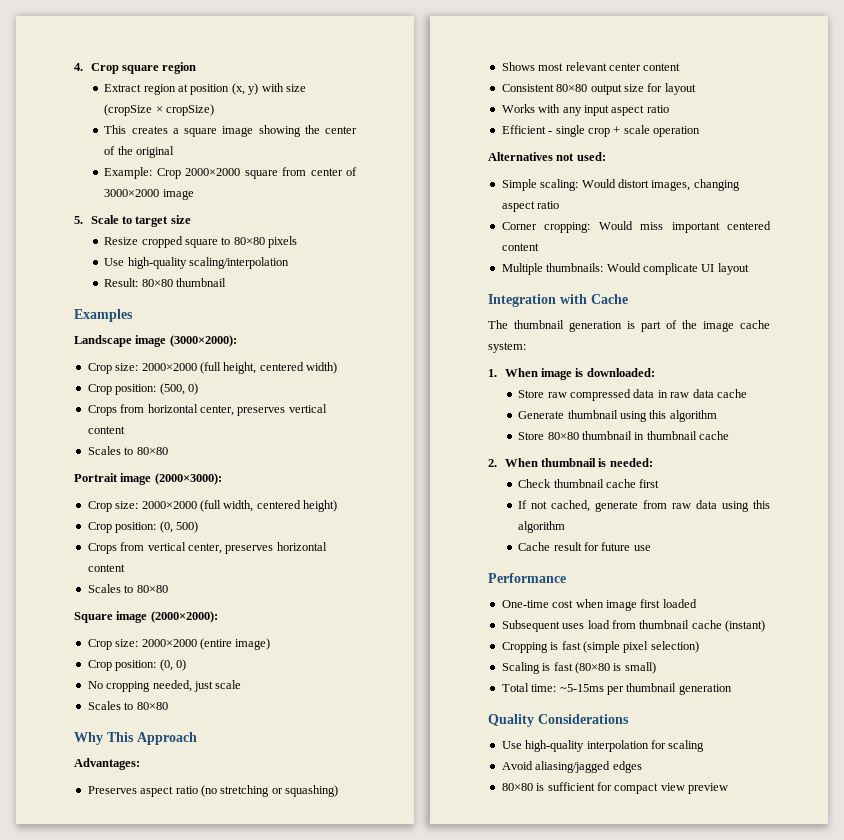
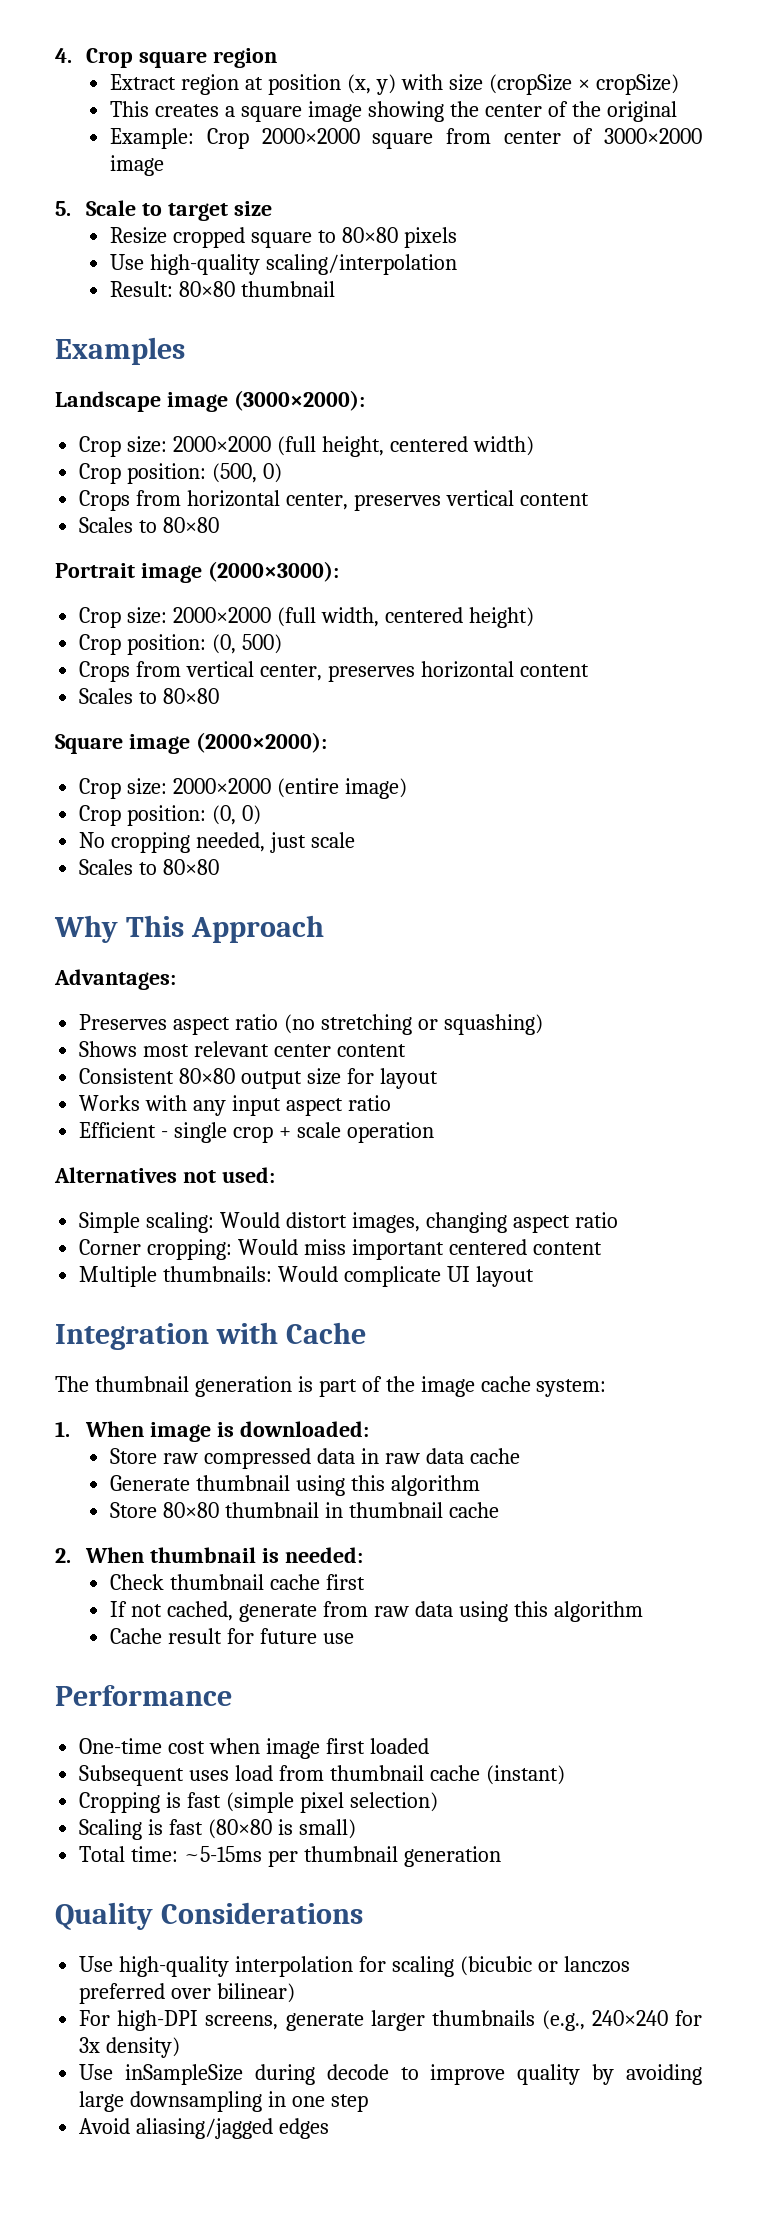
- Use high-quality interpolation for scaling
+ Use high-quality interpolation for scaling (bicubic or lanczos preferred over bilinear)
+ For high-DPI screens, generate larger thumbnails (e.g., 240×240 for 3x density)
+ Use inSampleSize during decode to improve quality by avoiding large downsampling in one step
  Avoid aliasing/jagged edges
- 80×80 is sufficient for compact view preview

